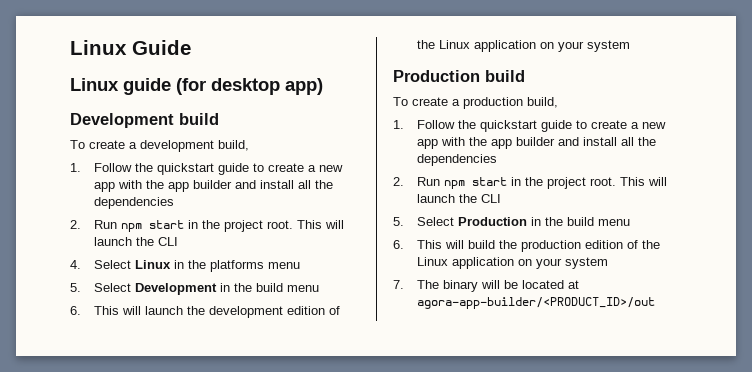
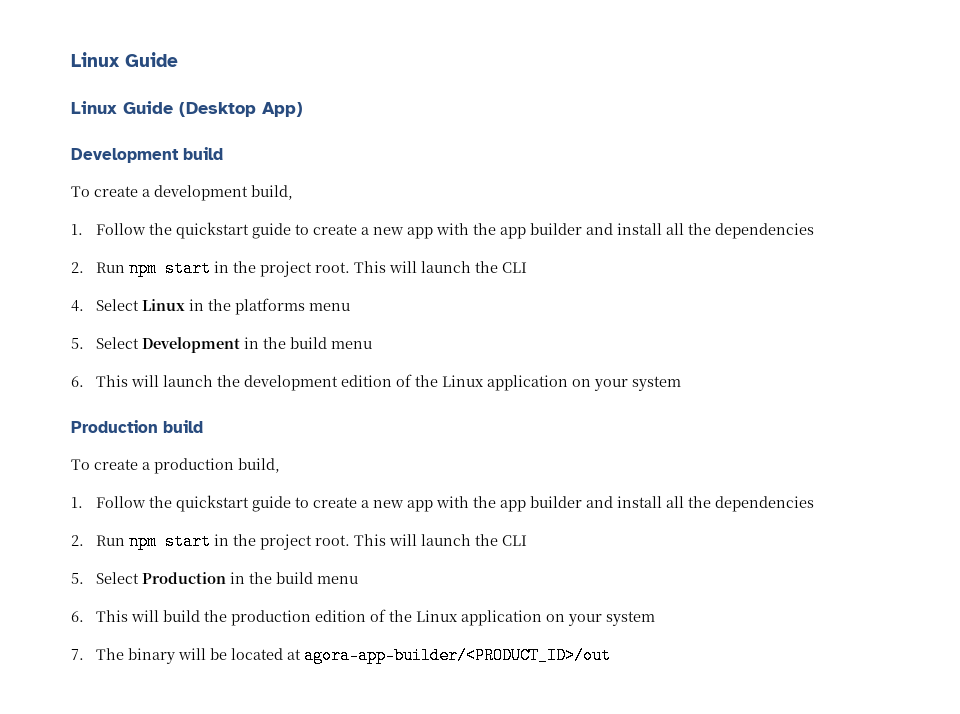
- Linux guide (for desktop app)
+ Linux Guide (Desktop App)

